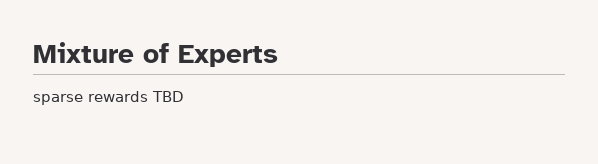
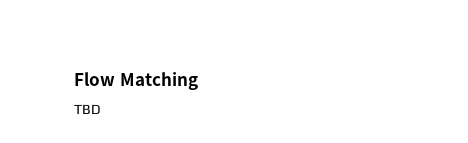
- Mixture of Experts
- sparse rewards TBD
+ Flow Matching
+ TBD

